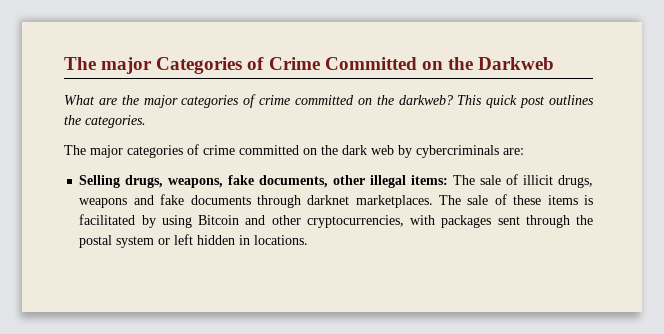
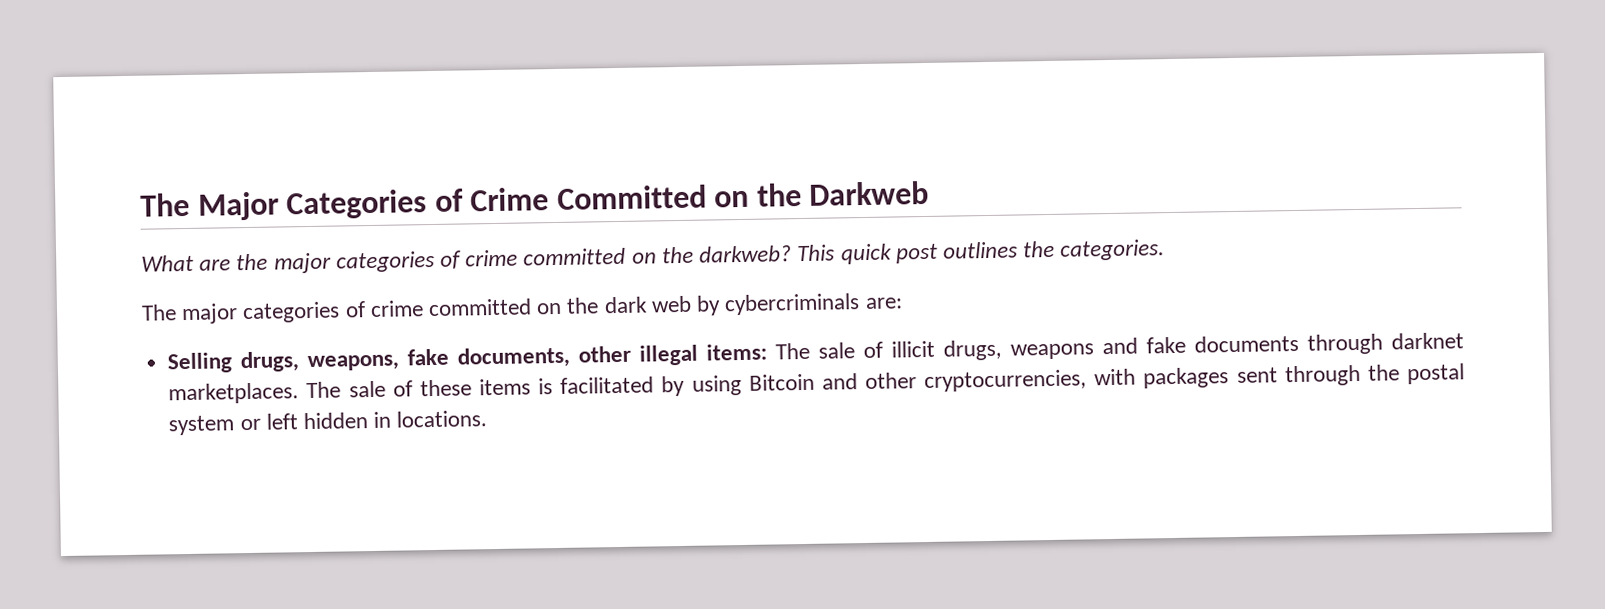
- The major Categories of Crime Committed on the Darkweb
+ The Major Categories of Crime Committed on the Darkweb

